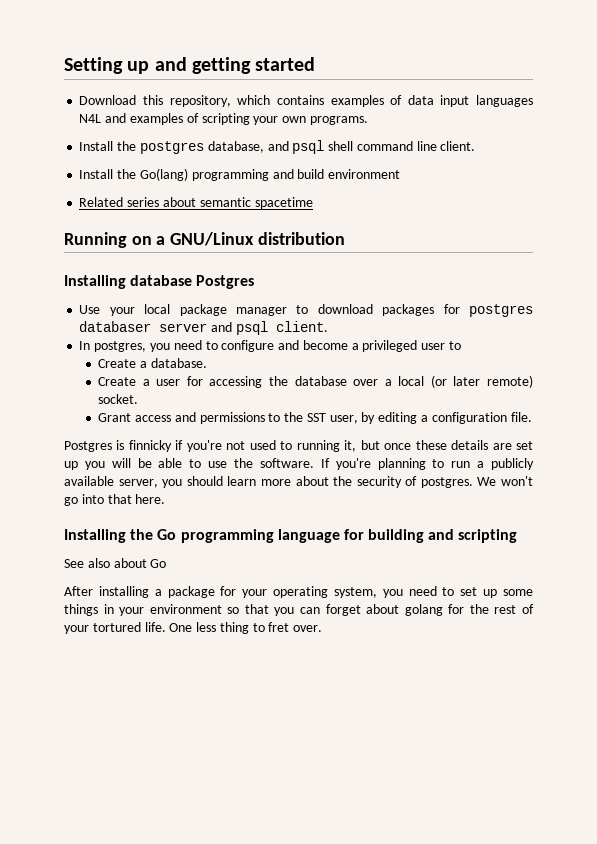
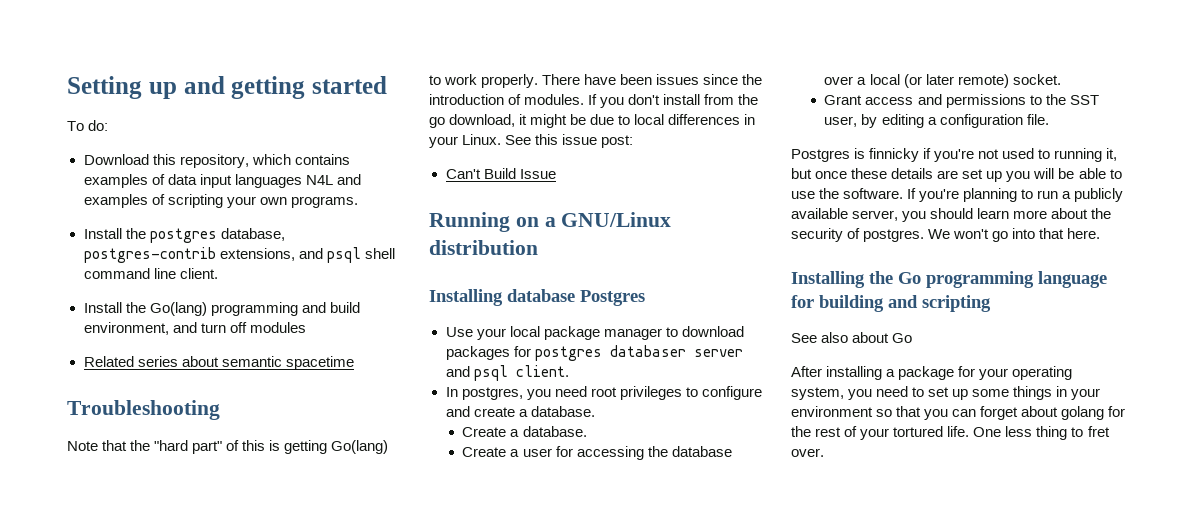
+ To do:
- Install the postgres database, and psql shell command line client.
+ Install the postgres database, postgres-contrib extensions, and psql shell command line client.
- Install the Go(lang) programming and build environment
+ Install the Go(lang) programming and build environment, and turn off modules
+ Troubleshooting
+ Note that the "hard part" of this is getting Go(lang) to work properly. There have been issues since the introduction of modules. If you don't install from the go download, it might be due to local differences in your Linux. See this issue post:
+ Can't Build Issue
- In postgres, you need to configure and become a privileged user to
+ In postgres, you need root privileges to configure and create a database.

